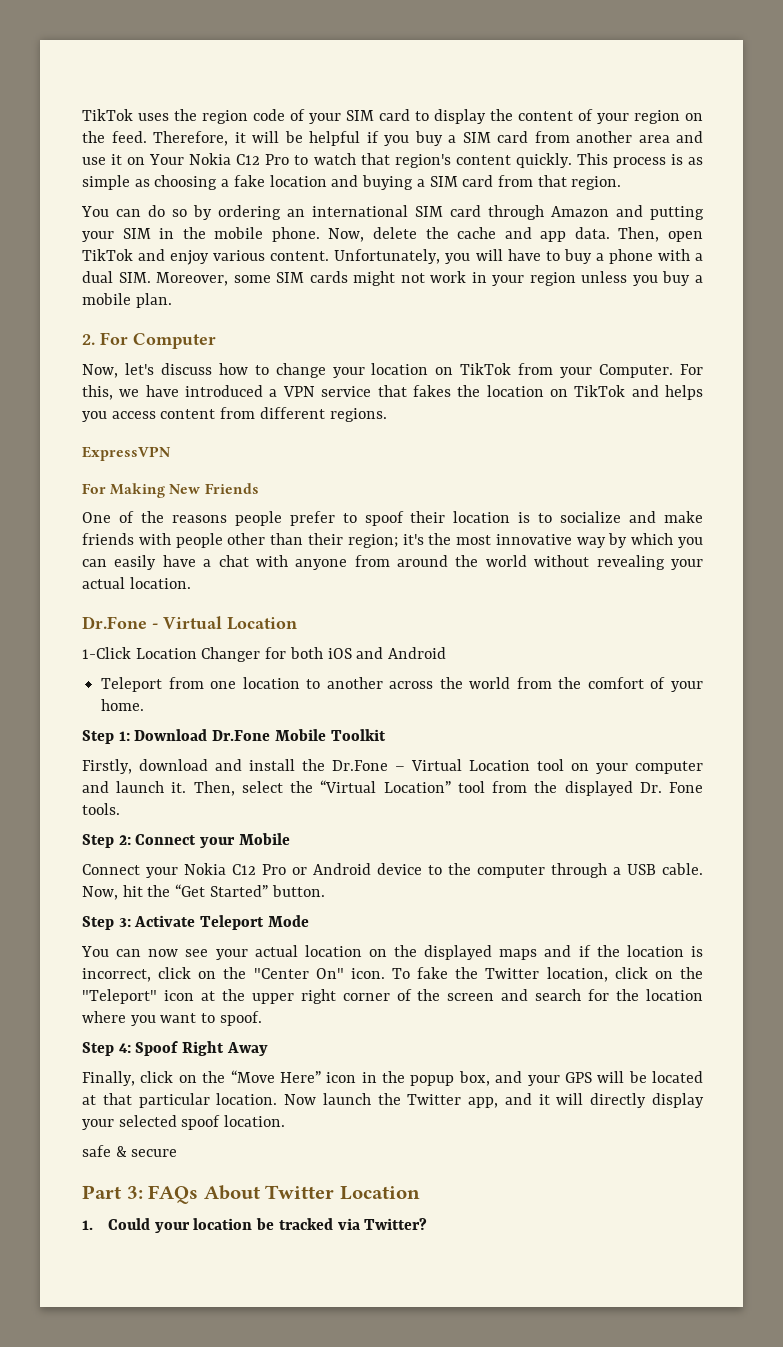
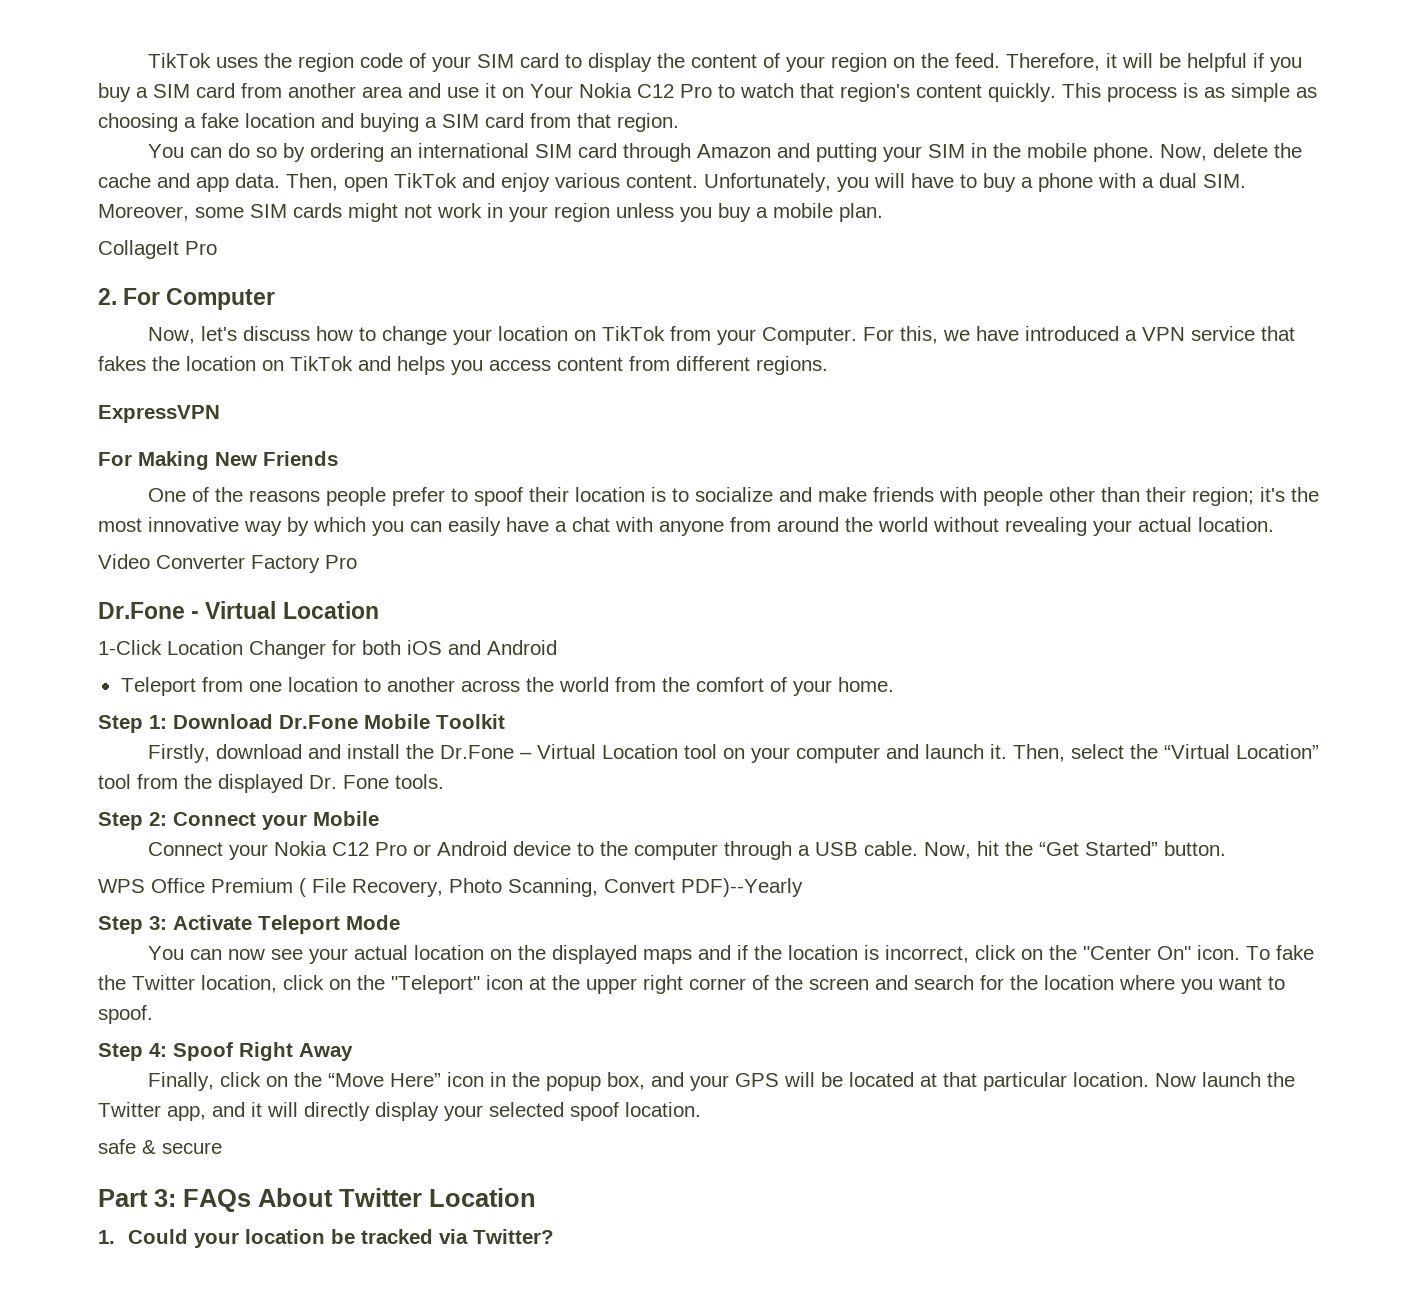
+ CollageIt Pro
+ Video Converter Factory Pro
+ WPS Office Premium ( File Recovery, Photo Scanning, Convert PDF)--Yearly

